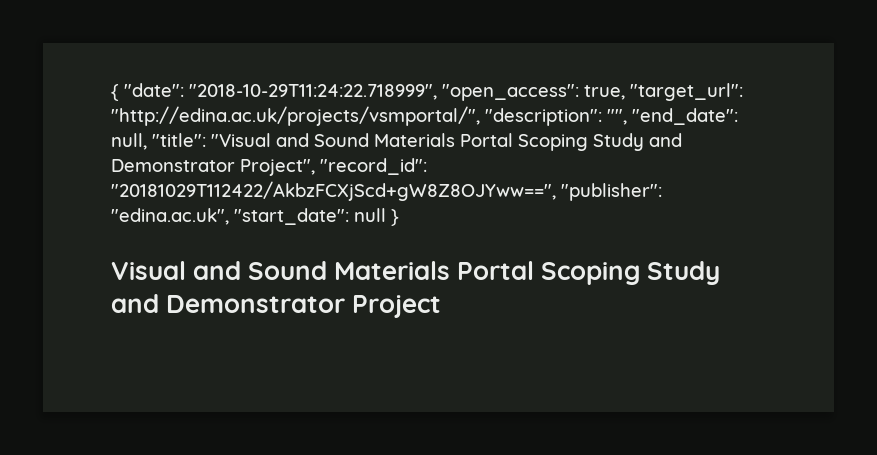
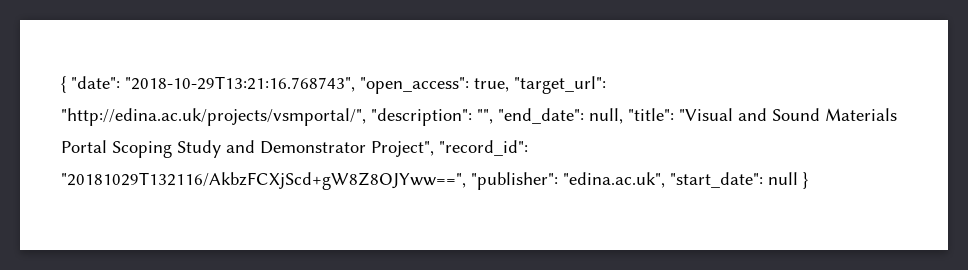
- { "date": "2018-10-29T11:24:22.718999", "open_access": true, "target_url": "http://edina.ac.uk/projects/vsmportal/", "description": "", "end_date": null, "title": "Visual and Sound Materials Portal Scoping Study and Demonstrator Project", "record_id": "20181029T112422/AkbzFCXjScd+gW8Z8OJYww==", "publisher": "edina.ac.uk", "start_date": null }
+ { "date": "2018-10-29T13:21:16.768743", "open_access": true, "target_url": "http://edina.ac.uk/projects/vsmportal/", "description": "", "end_date": null, "title": "Visual and Sound Materials Portal Scoping Study and Demonstrator Project", "record_id": "20181029T132116/AkbzFCXjScd+gW8Z8OJYww==", "publisher": "edina.ac.uk", "start_date": null }
- Visual and Sound Materials Portal Scoping Study and Demonstrator Project

